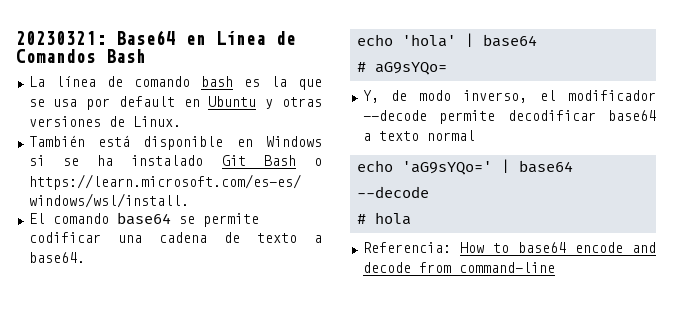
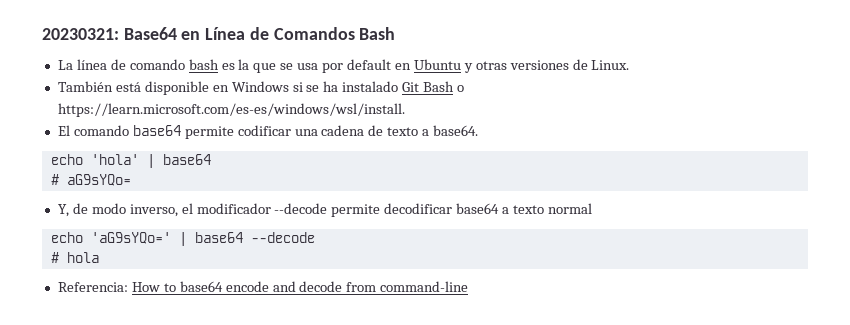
- El comando base64 se permite codificar una cadena de texto a base64.
+ El comando base64 permite codificar una cadena de texto a base64.

